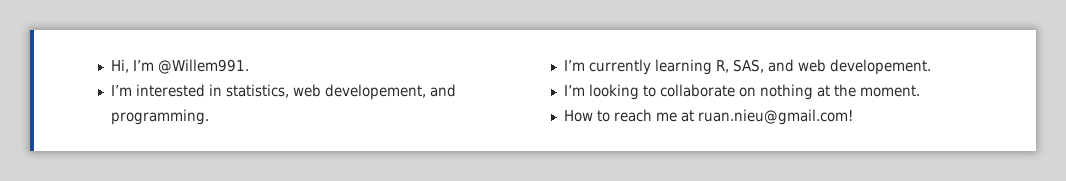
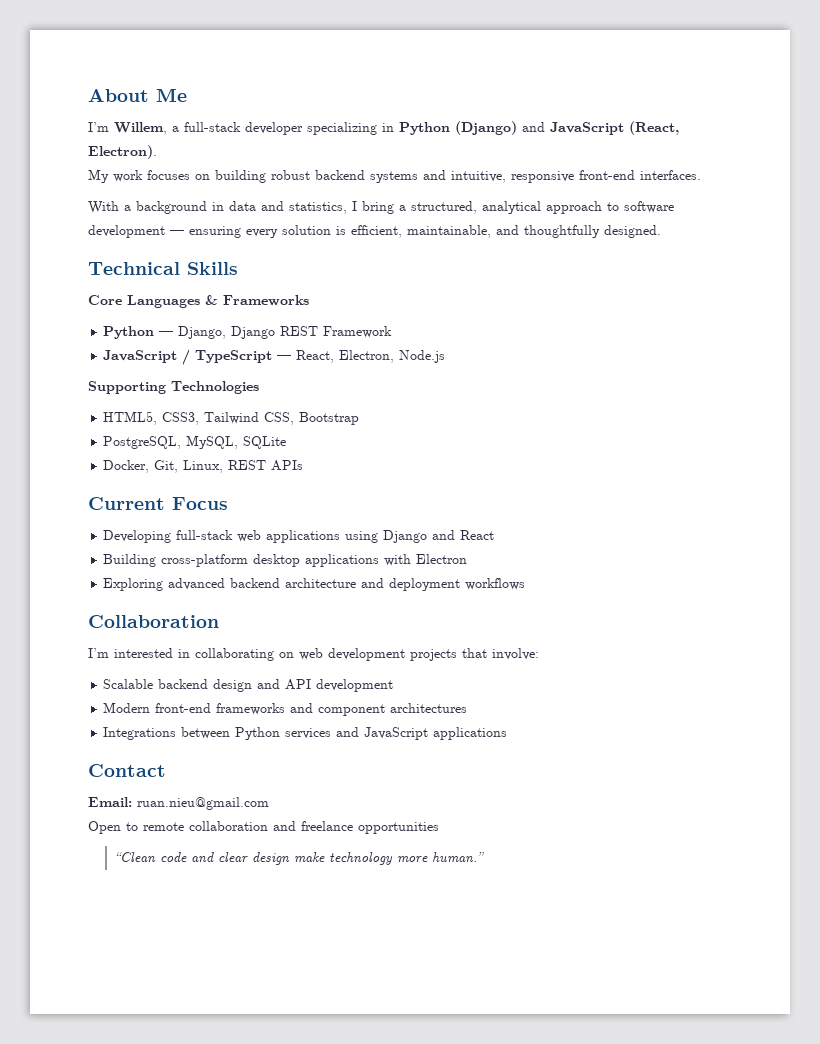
- Hi, I’m @Willem991.
- I’m interested in statistics, web developement, and programming.
- I’m currently learning R, SAS, and web developement.
- I’m looking to collaborate on nothing at the moment.
- How to reach me at ruan.nieu@gmail.com!
+ About Me
+ I’m Willem, a full-stack developer specializing in Python (Django) and JavaScript (React, Electron).
+ My work focuses on building robust backend systems and intuitive, responsive front-end interfaces.
+ With a background in data and statistics, I bring a structured, analytical approach to software development — ensuring every solution is efficient, maintainable, and thoughtfully designed.
+ Technical Skills
+ Core Languages & Frameworks
+ Python — Django, Django REST Framework
+ JavaScript / TypeScript — React, Electron, Node.js
+ Supporting Technologies
+ HTML5, CSS3, Tailwind CSS, Bootstrap
+ PostgreSQL, MySQL, SQLite
+ Docker, Git, Linux, REST APIs
+ Current Focus
+ Developing full-stack web applications using Django and React
+ Building cross-platform desktop applications with Electron
+ Exploring advanced backend architecture and deployment workflows
+ Collaboration
+ I’m interested in collaborating on web development projects that involve:
+ Scalable backend design and API development
+ Modern front-end frameworks and component architectures
+ Integrations between Python services and JavaScript applications
+ Contact
+ Email: ruan.nieu@gmail.com
+ Open to remote collaboration and freelance opportunities
+ “Clean code and clear design make technology more human.”

